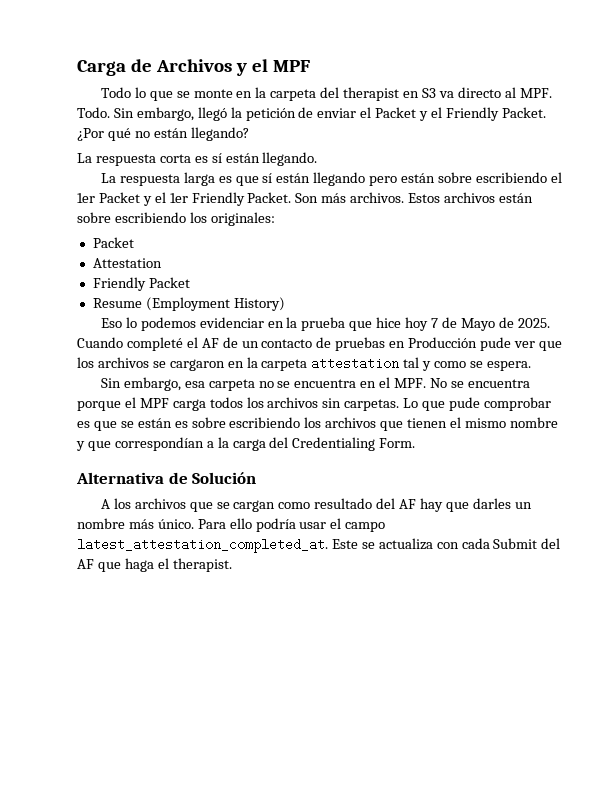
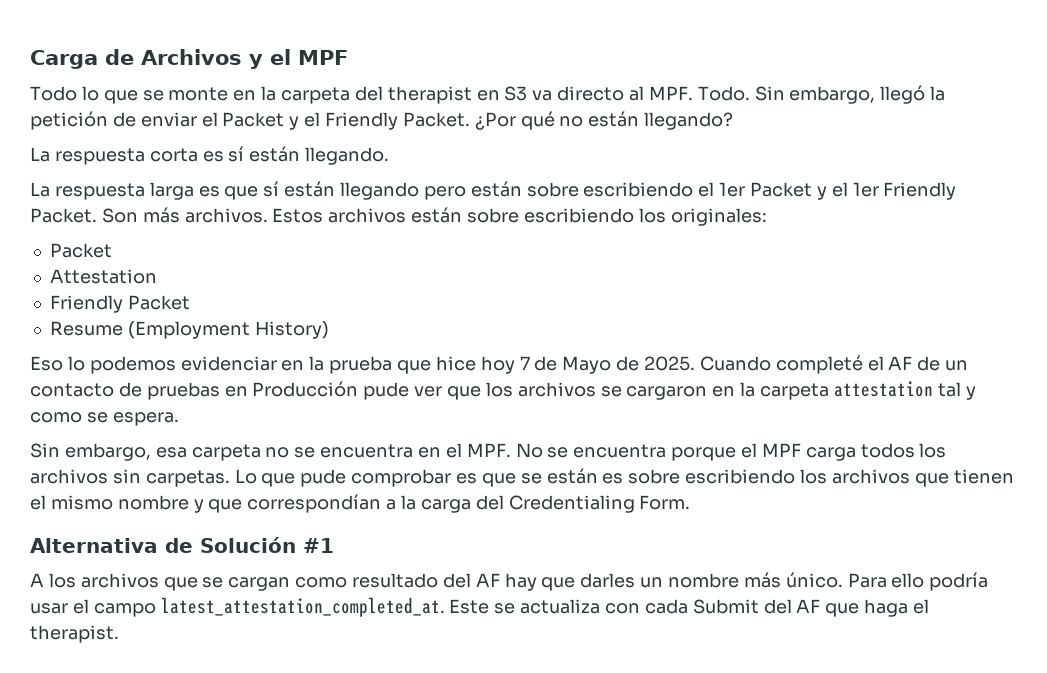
- Alternativa de Solución
+ Alternativa de Solución #1

